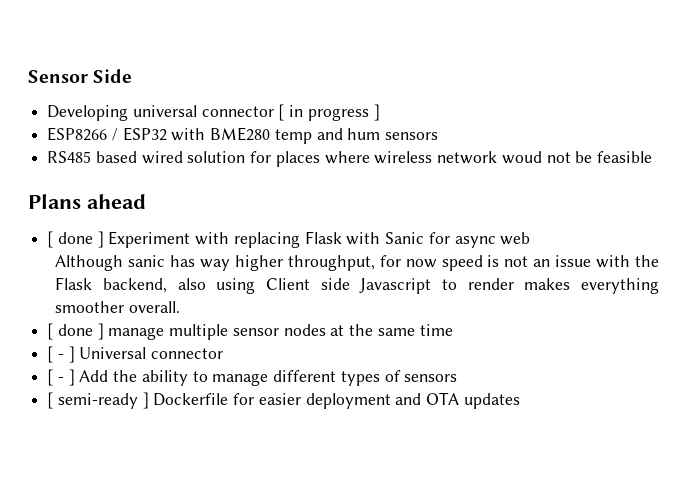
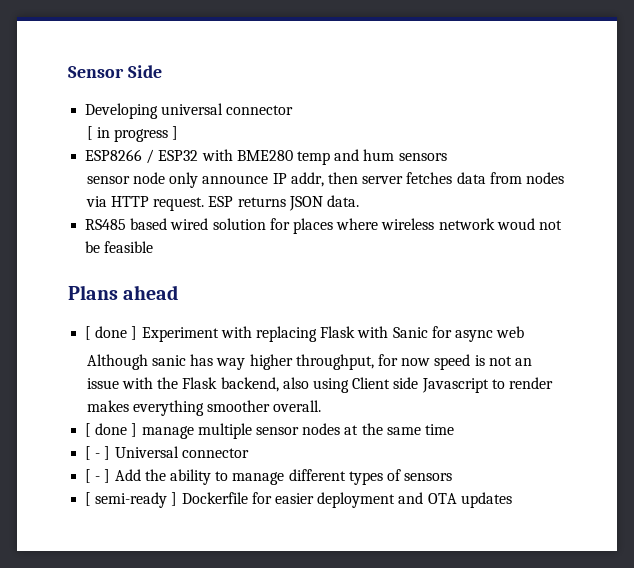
- Developing universal connector [ in progress ]
+ Developing universal connector
+ [ in progress ]
+ sensor node only announce IP addr, then server fetches data from nodes via HTTP request. ESP returns JSON data.

